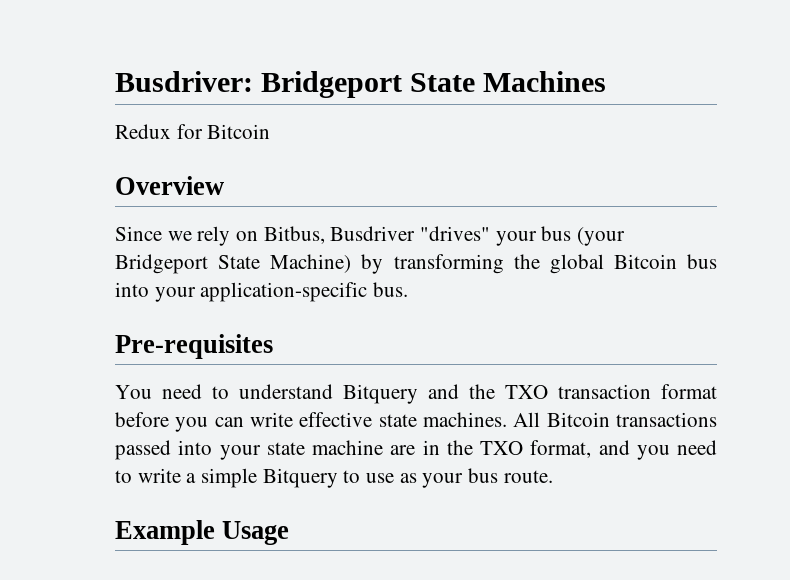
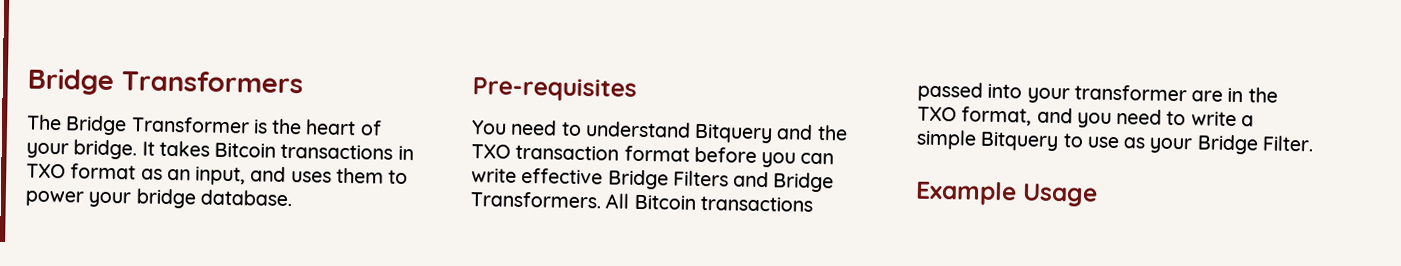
- Busdriver: Bridgeport State Machines
- Redux for Bitcoin
- Overview
- Since we rely on Bitbus, Busdriver "drives" your bus (your Bridgeport State Machine) by transforming the global Bitcoin bus into your application-specific bus.
+ Bridge Transformers
+ The Bridge Transformer is the heart of your bridge. It takes Bitcoin transactions in TXO format as an input, and uses them to power your bridge database.
- You need to understand Bitquery and the TXO transaction format before you can write effective state machines.
+ You need to understand Bitquery and the TXO transaction format before you can write effective Bridge Filters and Bridge Transformers.
- All Bitcoin transactions passed into your state machine are in the TXO format, and you need to write a simple Bitquery to use as your bus route.
+ All Bitcoin transactions passed into your transformer are in the TXO format, and you need to write a simple Bitquery to use as your Bridge Filter.

